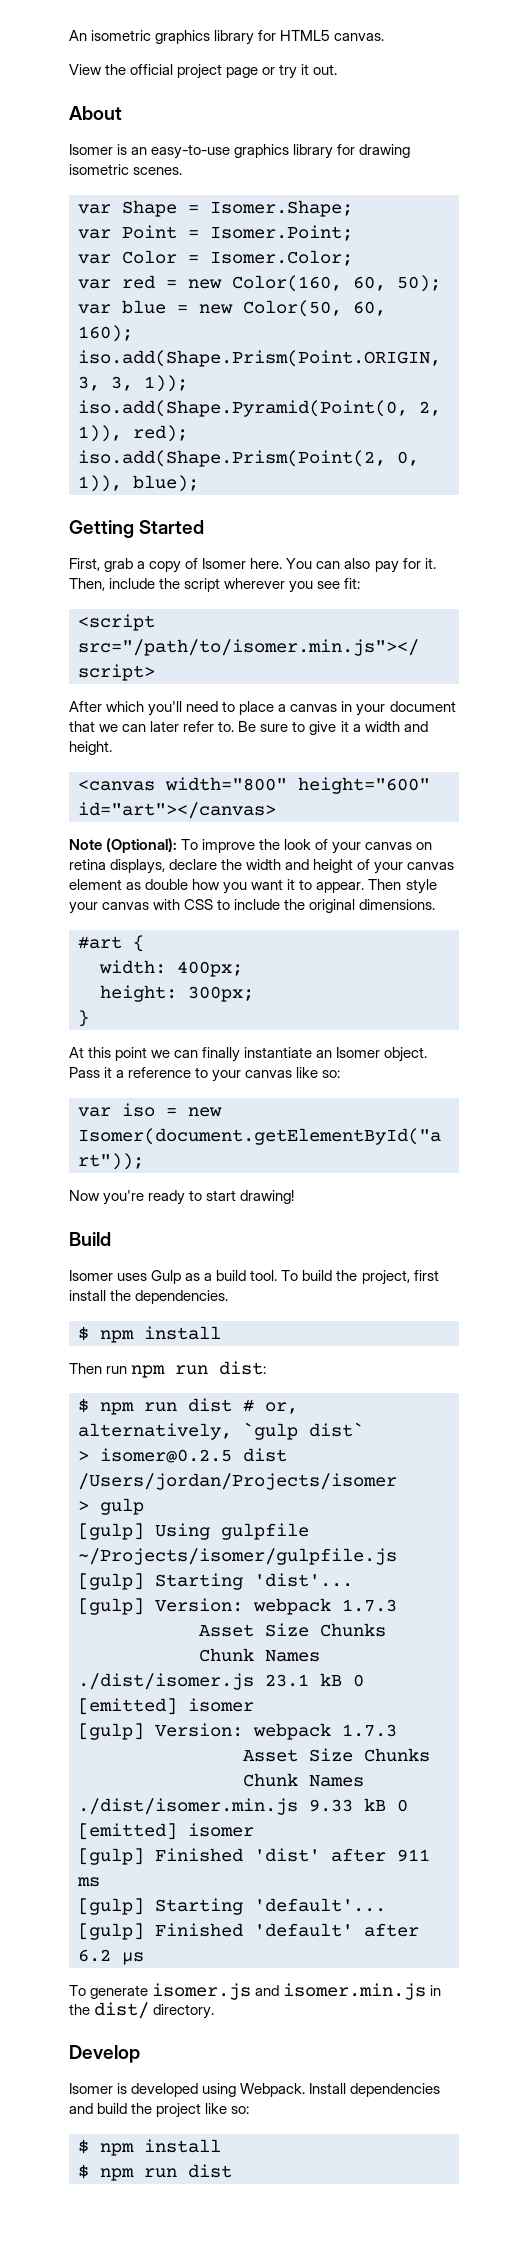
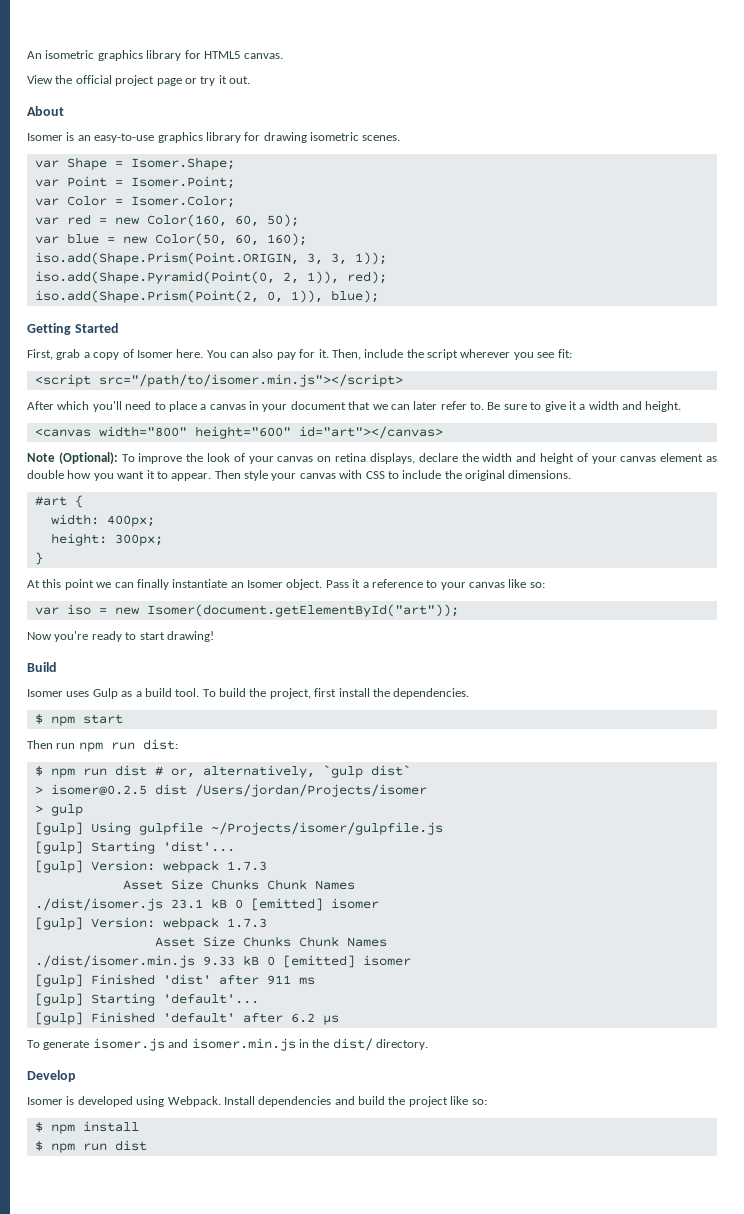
  To build the project, first install the dependencies.
- $ npm install
+ $ npm start

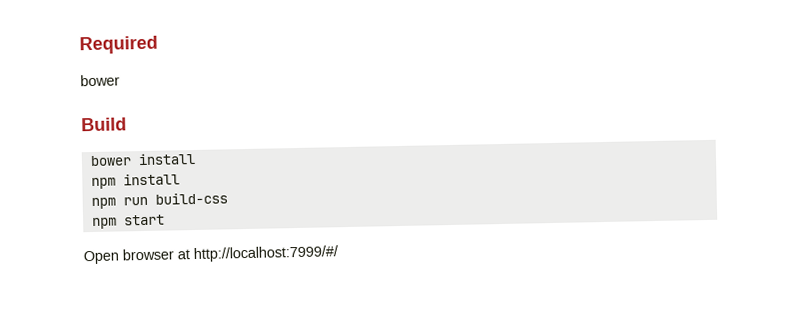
- An isometric graphics library for HTML5 canvas.
- View the official project page or try it out.
- About
- Isomer is an easy-to-use graphics library for drawing isometric scenes.
- var Shape = Isomer.Shape;
- var Point = Isomer.Point;
- var Color = Isomer.Color;
- var red = new Color(160, 60, 50);
- var blue = new Color(50, 60, 160);
- iso.add(Shape.Prism(Point.ORIGIN, 3, 3, 1));
- iso.add(Shape.Pyramid(Point(0, 2, 1)), red);
- iso.add(Shape.Prism(Point(2, 0, 1)), blue);
- Getting Started
- First, grab a copy of Isomer here. You can also pay for it. Then, include the script wherever you see fit:
- <script src="/path/to/isomer.min.js"></script>
- After which you'll need to place a canvas in your document that we can later refer to. Be sure to give it a width and height.
- <canvas width="800" height="600" id="art"></canvas>
- Note (Optional): To improve the look of your canvas on retina displays, declare the width and height of your canvas element as double how you want it to appear. Then style your canvas with CSS to include the original dimensions.
- #art {
- width: 400px;
- height: 300px;
- }
- At this point we can finally instantiate an Isomer object. Pass it a reference to your canvas like so:
- var iso = new Isomer(document.getElementById("art"));
- Now you're ready to start drawing!
+ Required
+ bower
  Build
- Isomer uses Gulp as a build tool. To build the project, first install the dependencies.
- $ npm start
- Then run npm run dist:
- $ npm run dist # or, alternatively, `gulp dist`
- > isomer@0.2.5 dist /Users/jordan/Projects/isomer
- > gulp
- [gulp] Using gulpfile ~/Projects/isomer/gulpfile.js
- [gulp] Starting 'dist'...
- [gulp] Version: webpack 1.7.3
- Asset Size Chunks Chunk Names
- ./dist/isomer.js 23.1 kB 0 [emitted] isomer
- [gulp] Version: webpack 1.7.3
- Asset Size Chunks Chunk Names
- ./dist/isomer.min.js 9.33 kB 0 [emitted] isomer
- [gulp] Finished 'dist' after 911 ms
- [gulp] Starting 'default'...
- [gulp] Finished 'default' after 6.2 μs
- To generate isomer.js and isomer.min.js in the dist/ directory.
- Develop
- Isomer is developed using Webpack. Install dependencies and build the project like so:
- $ npm install
- $ npm run dist
+ bower install
+ npm install
+ npm run build-css
+ npm start
+ Open browser at http://localhost:7999/#/

